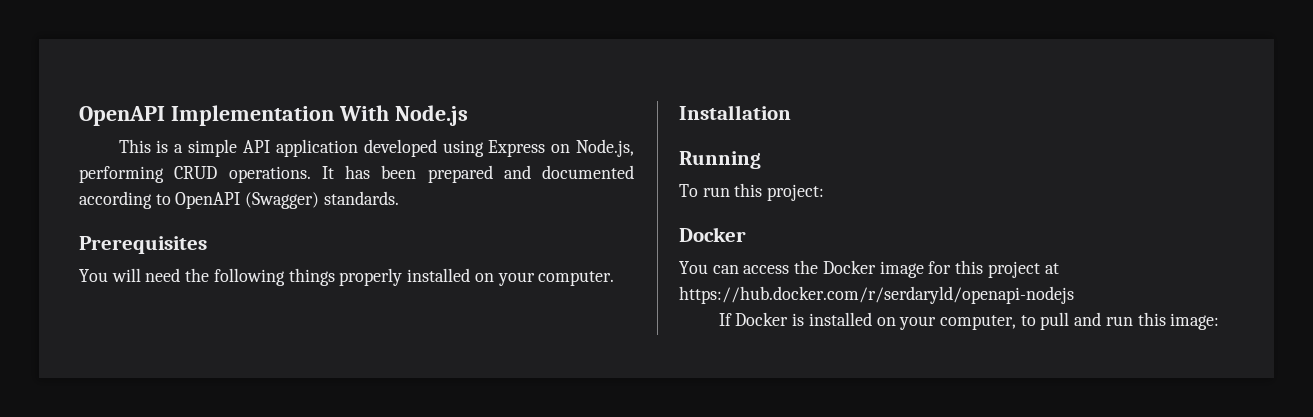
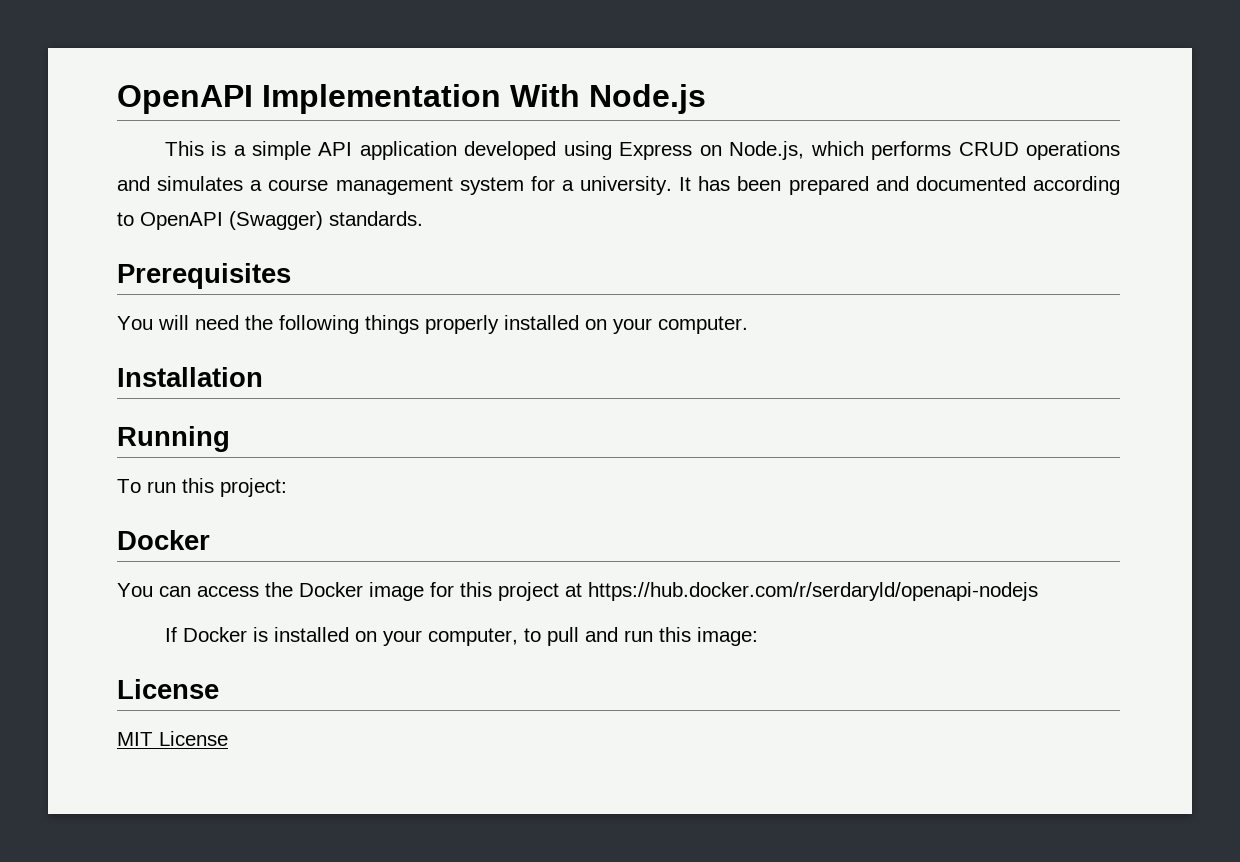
- This is a simple API application developed using Express on Node.js, performing CRUD operations.
+ This is a simple API application developed using Express on Node.js, which performs CRUD operations and simulates a course management system for a university.
  If Docker is installed on your computer, to pull and run this image:
+ License
+ MIT License

